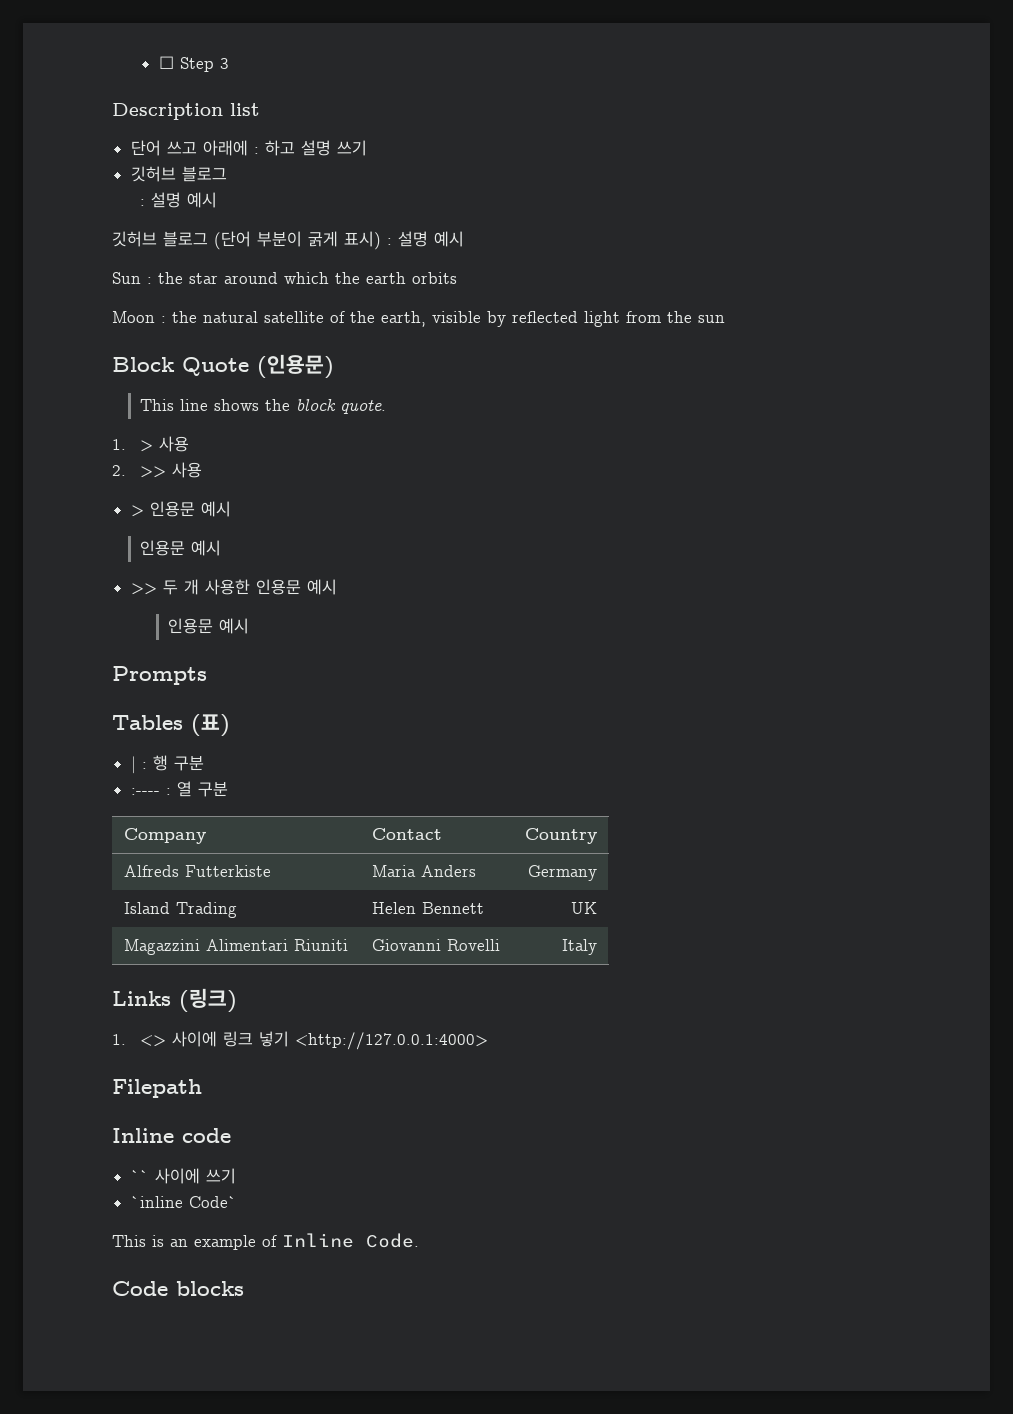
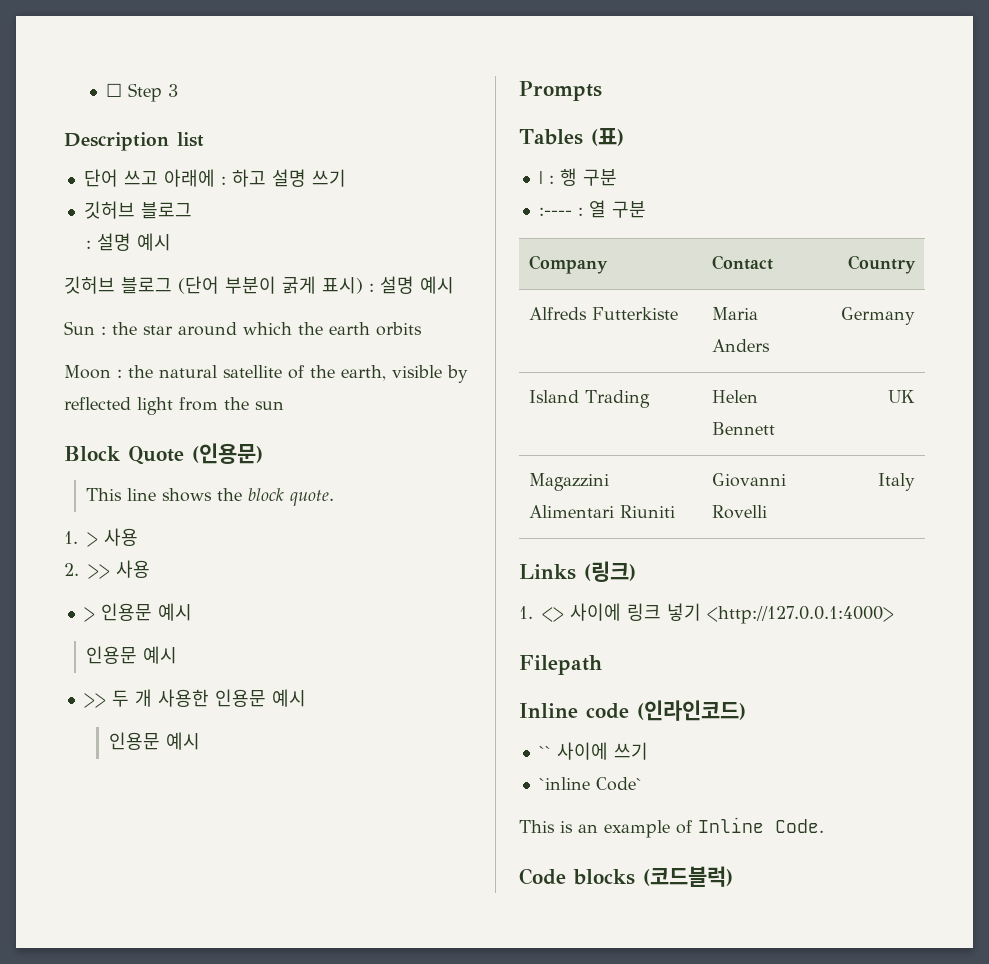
- Inline code
+ Inline code (인라인코드)
- Code blocks
+ Code blocks (코드블럭)

